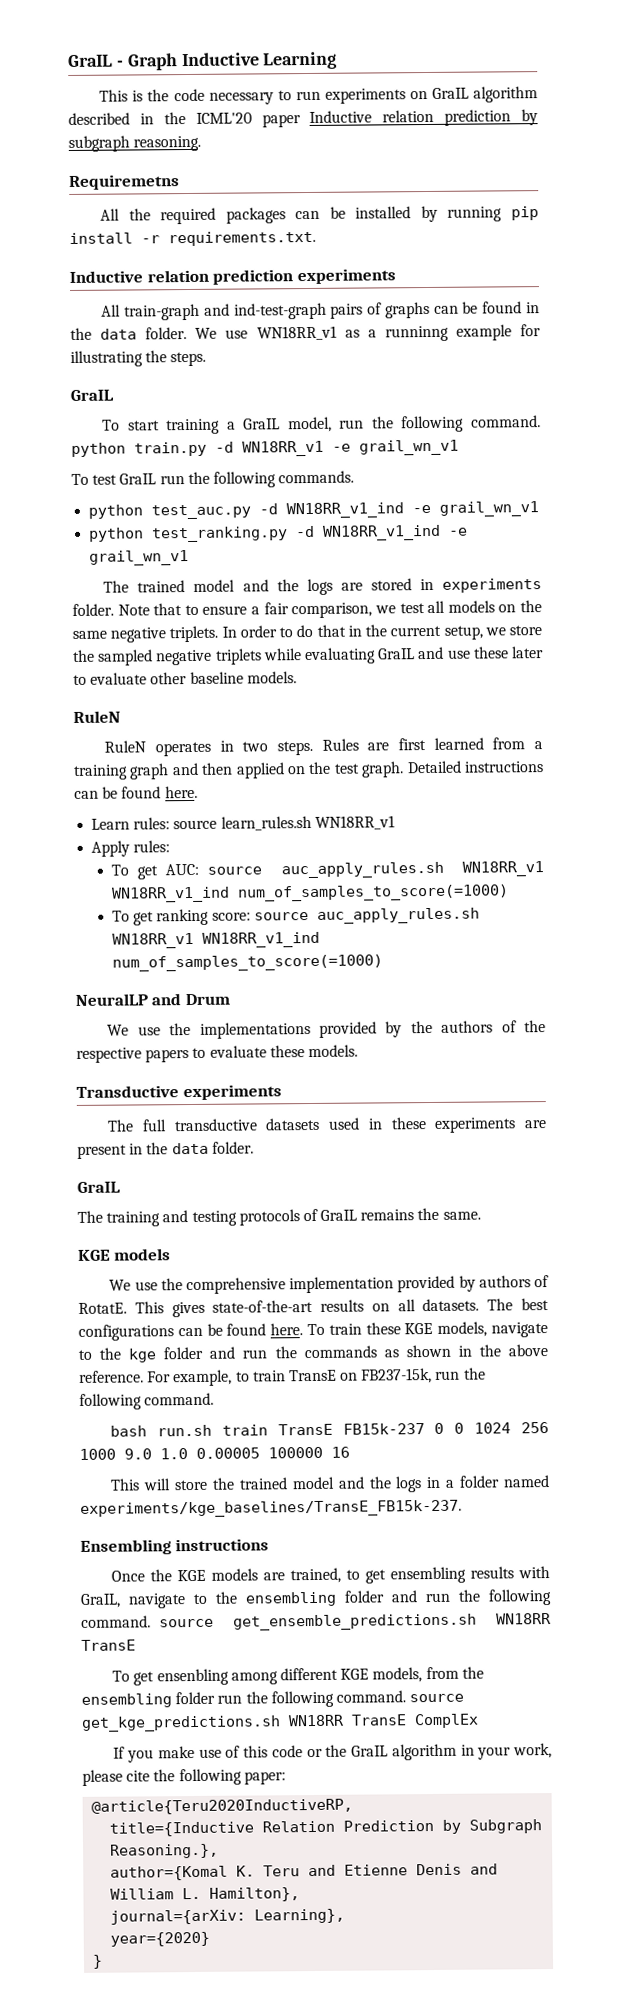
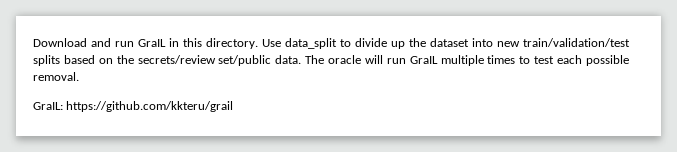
- GraIL - Graph Inductive Learning
- This is the code necessary to run experiments on GraIL algorithm described in the ICML'20 paper Inductive relation prediction by subgraph reasoning.
- Requiremetns
- All the required packages can be installed by running pip install -r requirements.txt.
- Inductive relation prediction experiments
- All train-graph and ind-test-graph pairs of graphs can be found in the data folder. We use WN18RR_v1 as a runninng example for illustrating the steps.
- GraIL
- To start training a GraIL model, run the following command. python train.py -d WN18RR_v1 -e grail_wn_v1
- To test GraIL run the following commands.
- python test_auc.py -d WN18RR_v1_ind -e grail_wn_v1
- python test_ranking.py -d WN18RR_v1_ind -e grail_wn_v1
- The trained model and the logs are stored in experiments folder. Note that to ensure a fair comparison, we test all models on the same negative triplets. In order to do that in the current setup, we store the sampled negative triplets while evaluating GraIL and use these later to evaluate other baseline models.
- RuleN
- RuleN operates in two steps. Rules are first learned from a training graph and then applied on the test graph. Detailed instructions can be found here.
- Learn rules: source learn_rules.sh WN18RR_v1
- Apply rules:
- To get AUC: source auc_apply_rules.sh WN18RR_v1 WN18RR_v1_ind num_of_samples_to_score(=1000)
- To get ranking score: source auc_apply_rules.sh WN18RR_v1 WN18RR_v1_ind num_of_samples_to_score(=1000)
- NeuralLP and Drum
- We use the implementations provided by the authors of the respective papers to evaluate these models.
- Transductive experiments
- The full transductive datasets used in these experiments are present in the data folder.
- GraIL
- The training and testing protocols of GraIL remains the same.
- KGE models
- We use the comprehensive implementation provided by authors of RotatE. This gives state-of-the-art results on all datasets. The best configurations can be found here. To train these KGE models, navigate to the kge folder and run the commands as shown in the above reference. For example, to train TransE on FB237-15k, run the following command.
- bash run.sh train TransE FB15k-237 0 0 1024 256 1000 9.0 1.0 0.00005 100000 16
- This will store the trained model and the logs in a folder named experiments/kge_baselines/TransE_FB15k-237.
- Ensembling instructions
- Once the KGE models are trained, to get ensembling results with GraIL, navigate to the ensembling folder and run the following command. source get_ensemble_predictions.sh WN18RR TransE
- To get ensenbling among different KGE models, from the ensembling folder run the following command. source get_kge_predictions.sh WN18RR TransE ComplEx
- If you make use of this code or the GraIL algorithm in your work, please cite the following paper:
- @article{Teru2020InductiveRP,
- title={Inductive Relation Prediction by Subgraph Reasoning.},
- author={Komal K. Teru and Etienne Denis and William L. Hamilton},
- journal={arXiv: Learning},
- year={2020}
- }
+ Download and run GraIL in this directory. Use data_split to divide up the dataset into new train/validation/test splits based on the secrets/review set/public data. The oracle will run GraIL multiple times to test each possible removal.
+ GraIL: https://github.com/kkteru/grail

